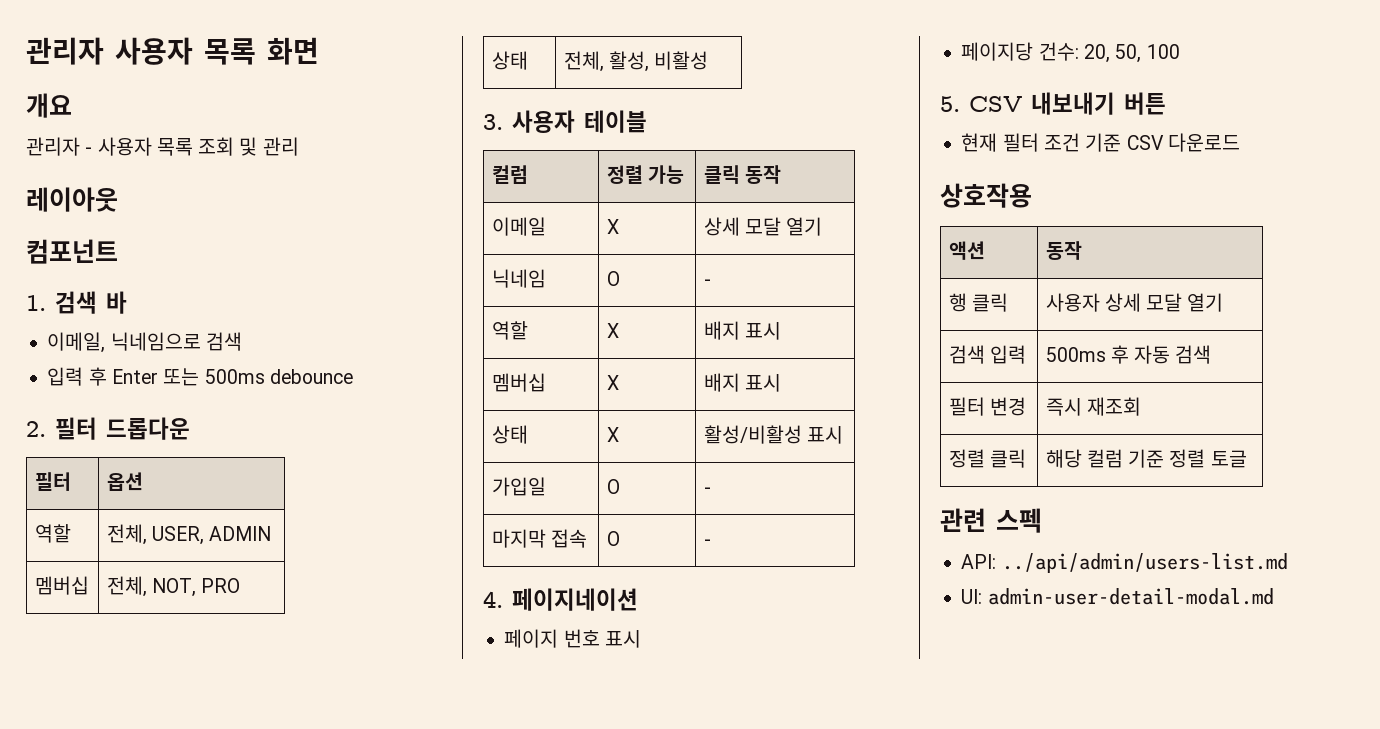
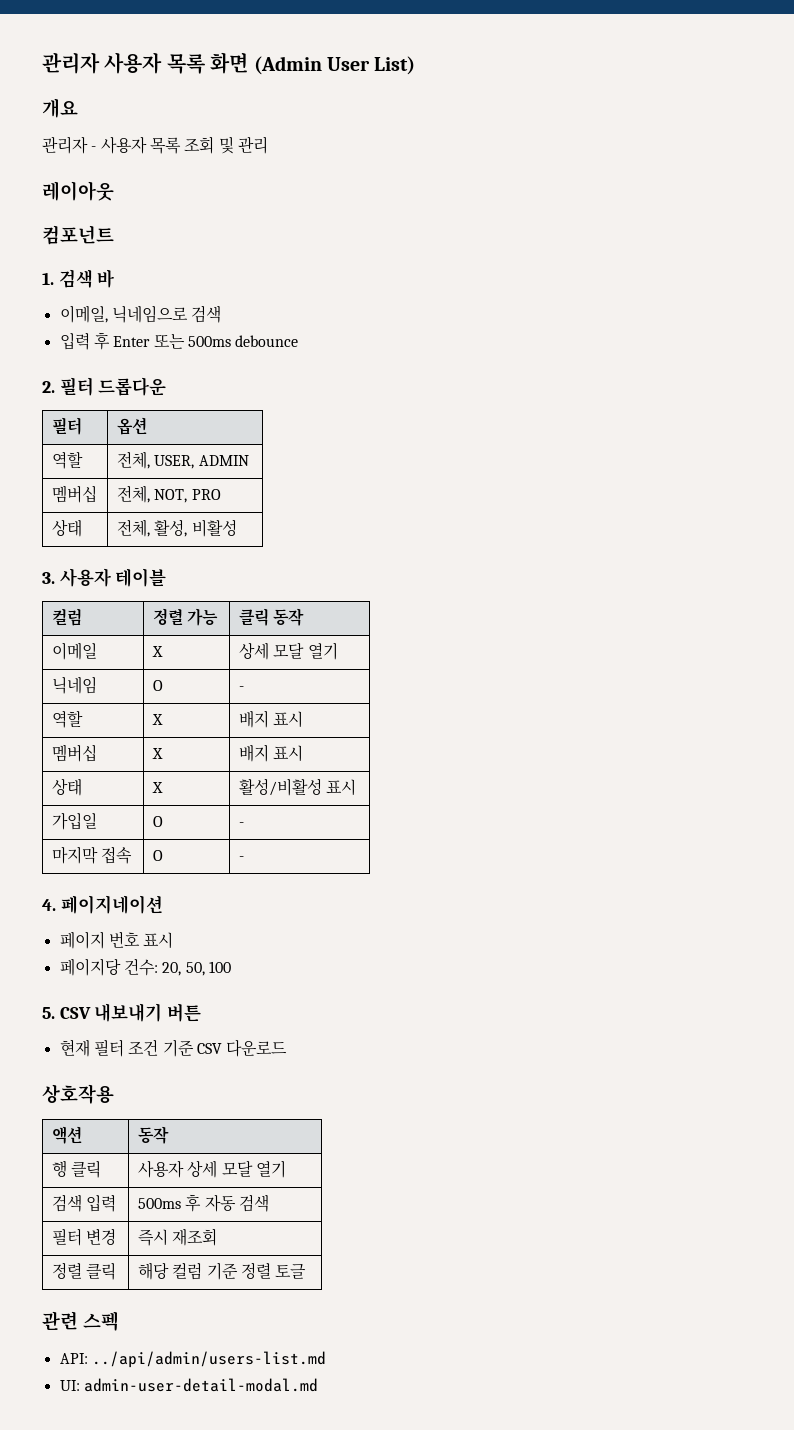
- 관리자 사용자 목록 화면
+ 관리자 사용자 목록 화면 (Admin User List)

